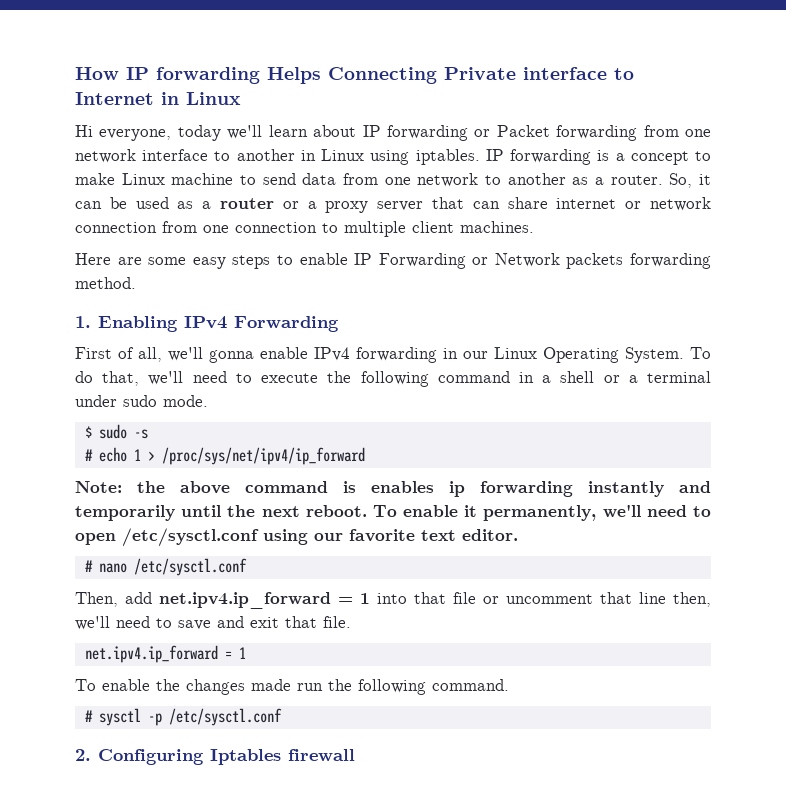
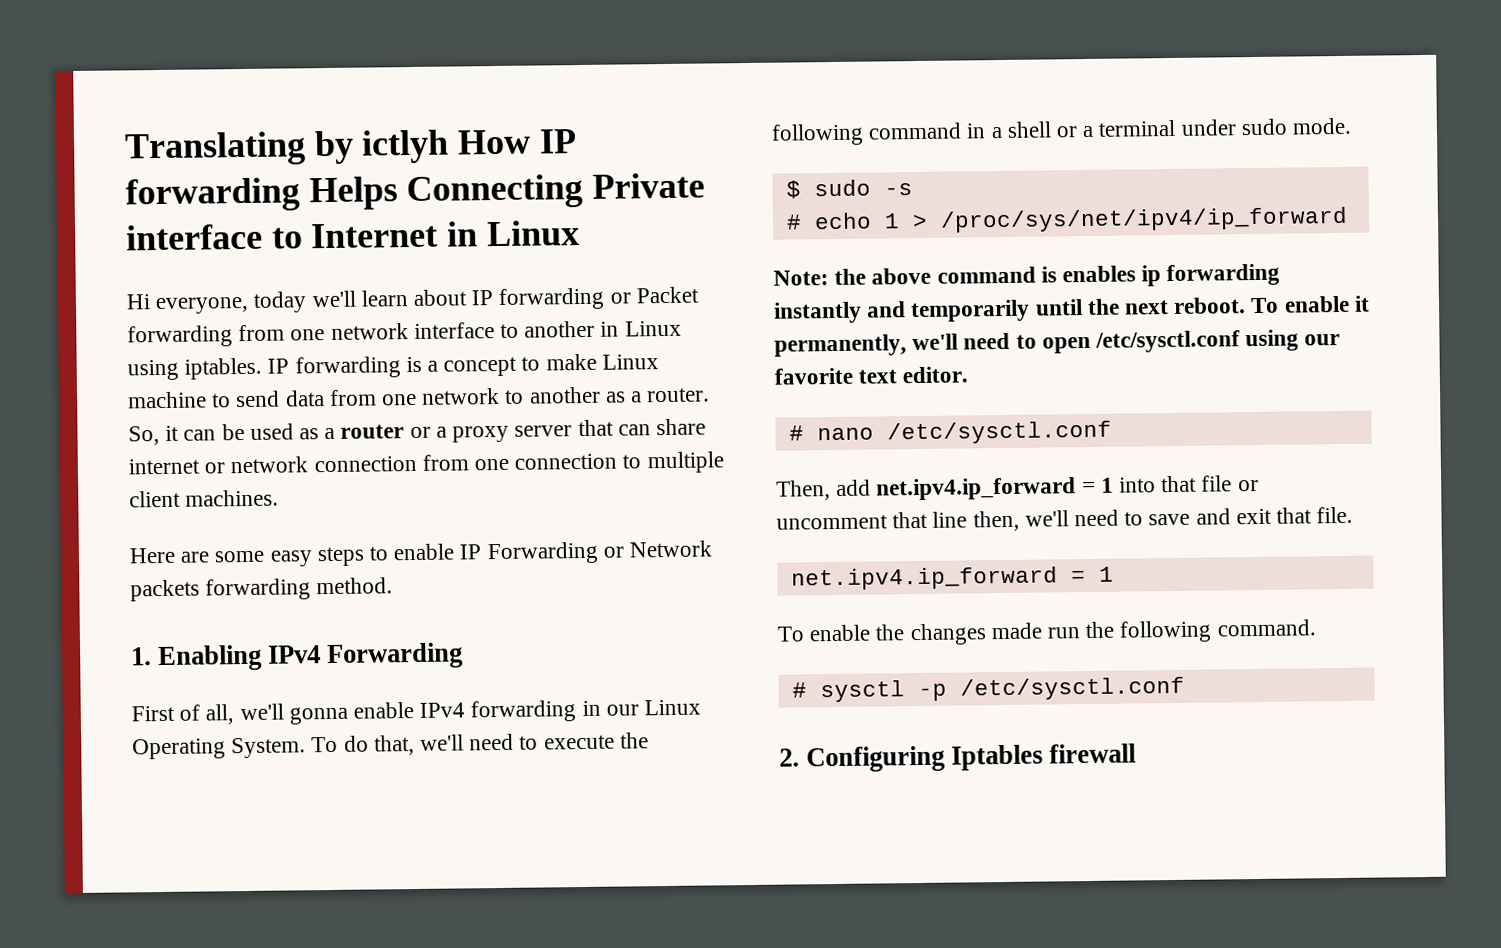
- How IP forwarding Helps Connecting Private interface to Internet in Linux
+ Translating by ictlyh How IP forwarding Helps Connecting Private interface to Internet in Linux

